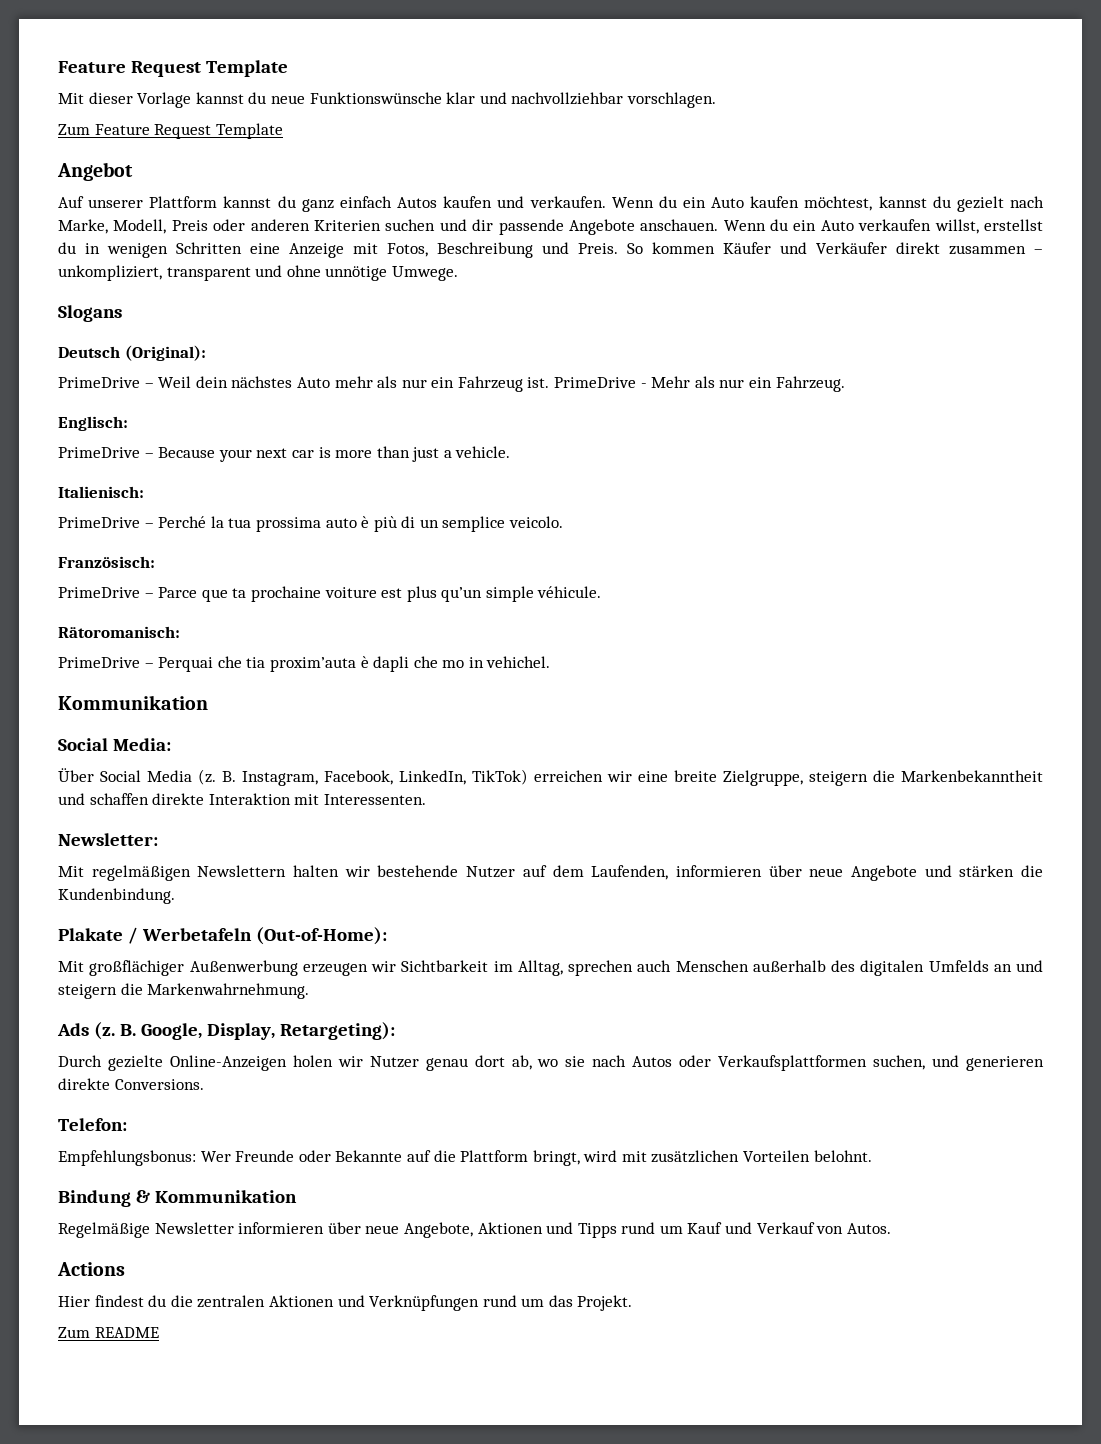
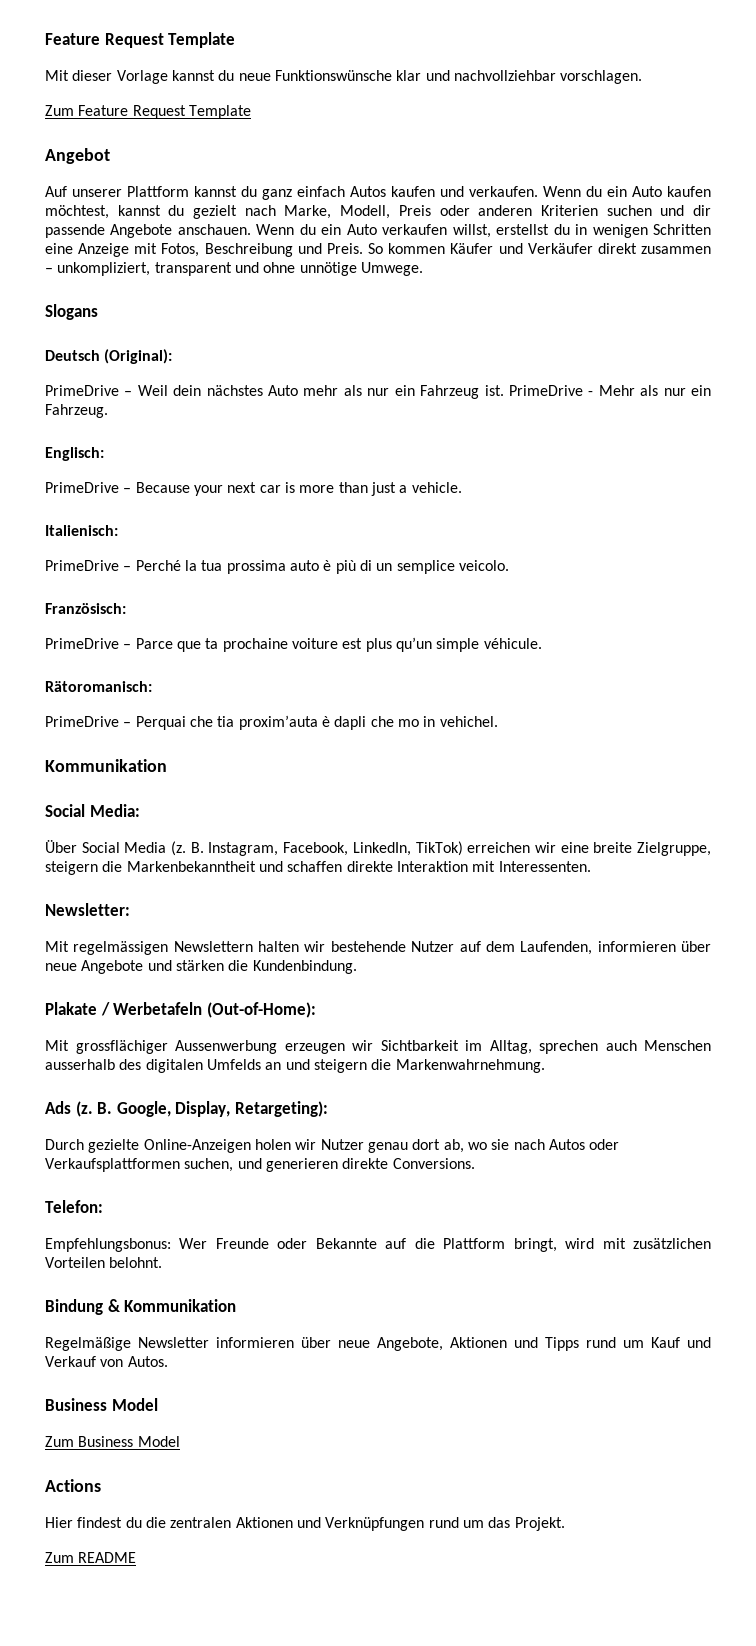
- Mit regelmäßigen Newslettern halten wir bestehende Nutzer auf dem Laufenden, informieren über neue Angebote und stärken die Kundenbindung.
+ Mit regelmässigen Newslettern halten wir bestehende Nutzer auf dem Laufenden, informieren über neue Angebote und stärken die Kundenbindung.
- Mit großflächiger Außenwerbung erzeugen wir Sichtbarkeit im Alltag, sprechen auch Menschen außerhalb des digitalen Umfelds an und steigern die Markenwahrnehmung.
+ Mit grossflächiger Aussenwerbung erzeugen wir Sichtbarkeit im Alltag, sprechen auch Menschen ausserhalb des digitalen Umfelds an und steigern die Markenwahrnehmung.
  Regelmäßige Newsletter informieren über neue Angebote, Aktionen und Tipps rund um Kauf und Verkauf von Autos.
+ Business Model
+ Zum Business Model

